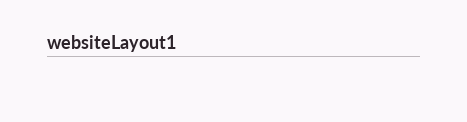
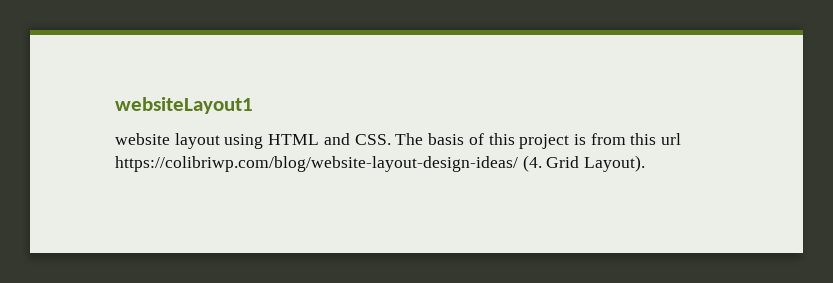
+ website layout using HTML and CSS. The basis of this project is from this url https://colibriwp.com/blog/website-layout-design-ideas/ (4. Grid Layout).

